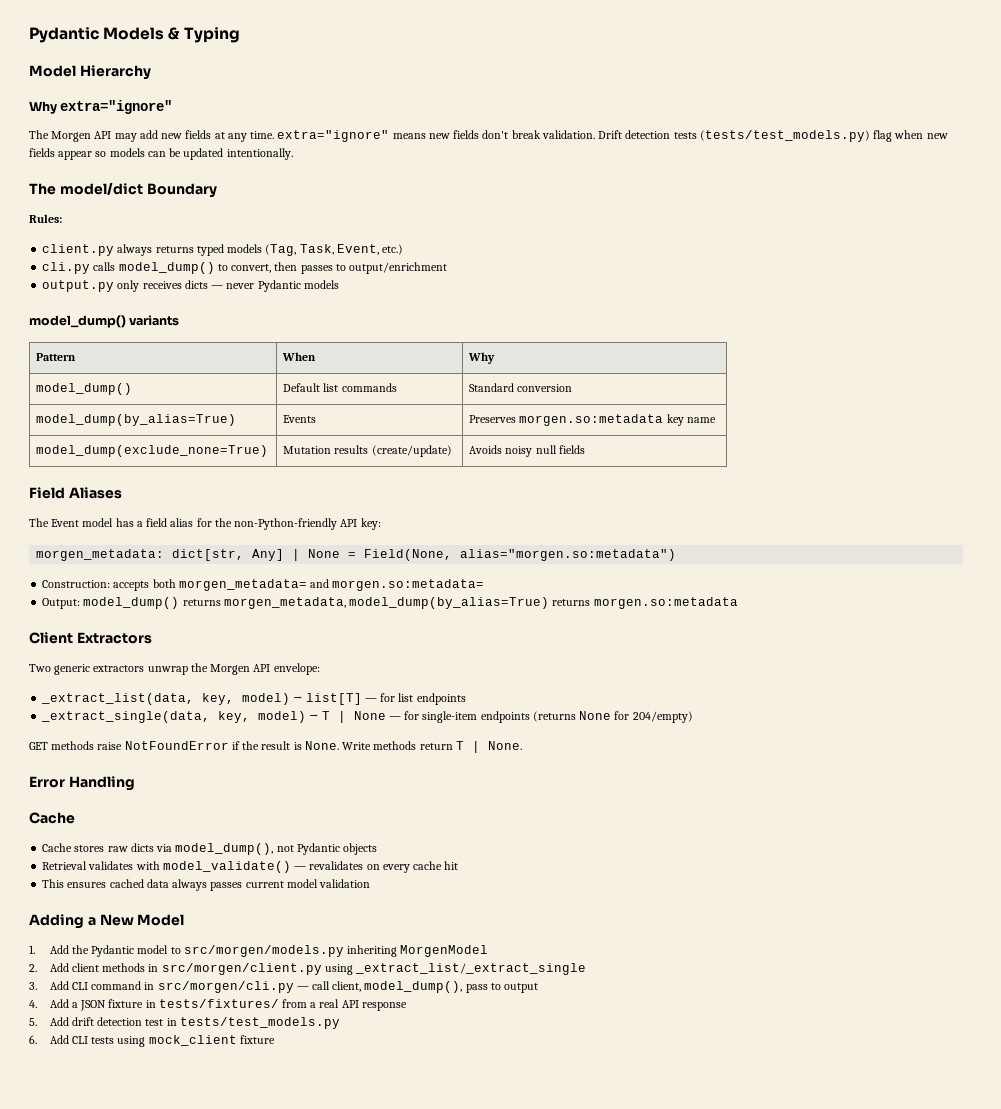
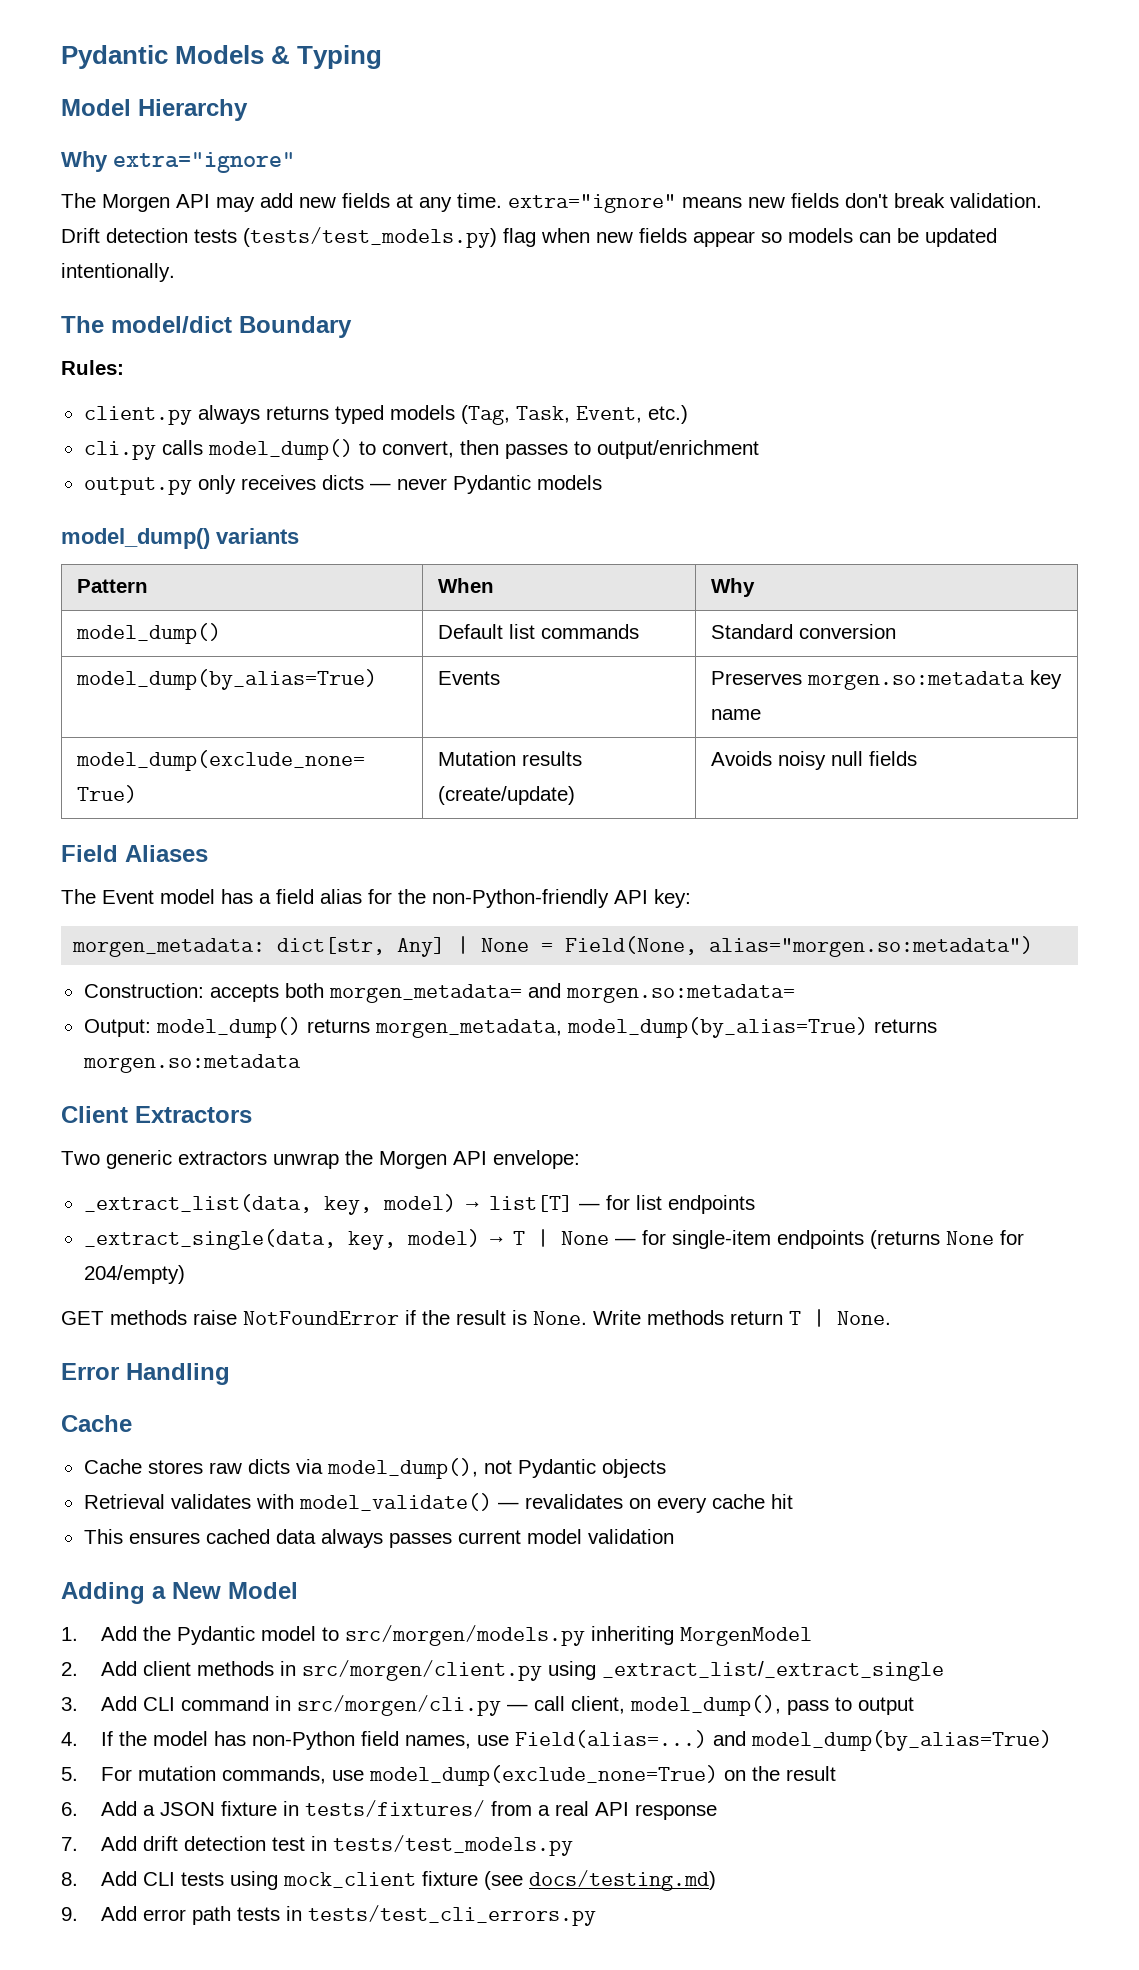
- 4. Add a JSON fixture in tests/fixtures/ from a real API response
+ 4. If the model has non-Python field names, use Field(alias=...) and model_dump(by_alias=True)
+ 5. For mutation commands, use model_dump(exclude_none=True) on the result
+ 6. Add a JSON fixture in tests/fixtures/ from a real API response
- 5. Add drift detection test in tests/test_models.py
+ 7. Add drift detection test in tests/test_models.py
- 6. Add CLI tests using mock_client fixture
+ 8. Add CLI tests using mock_client fixture (see docs/testing.md)
+ 9. Add error path tests in tests/test_cli_errors.py

